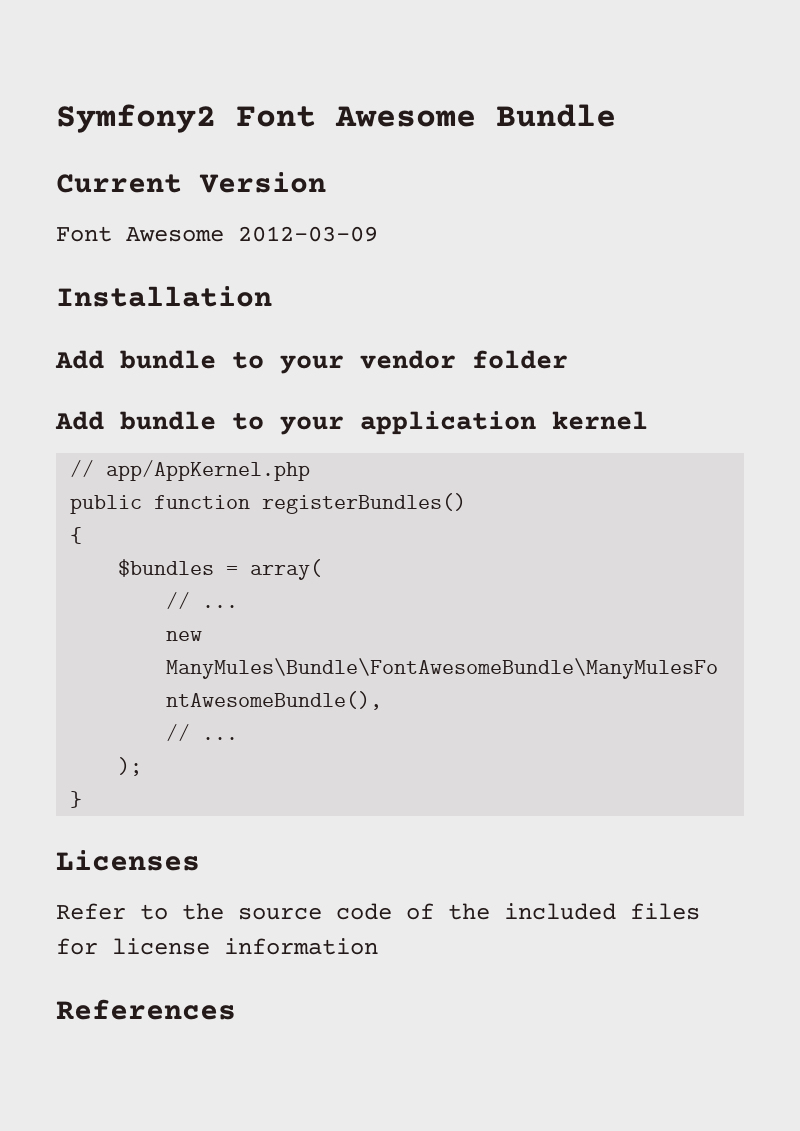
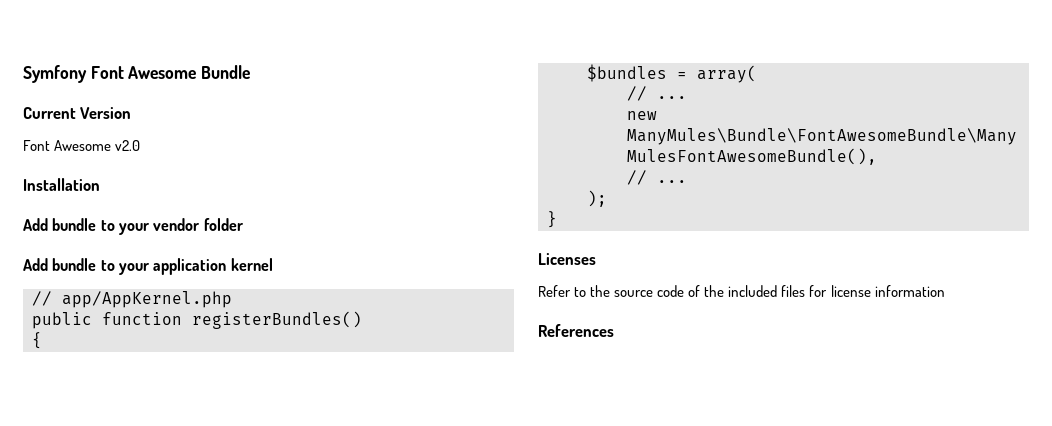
- Symfony2 Font Awesome Bundle
+ Symfony Font Awesome Bundle
- Font Awesome 2012-03-09
+ Font Awesome v2.0

